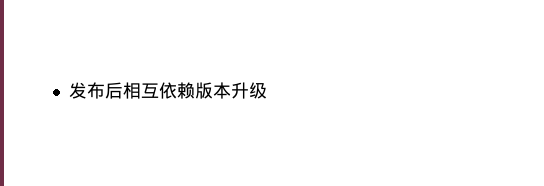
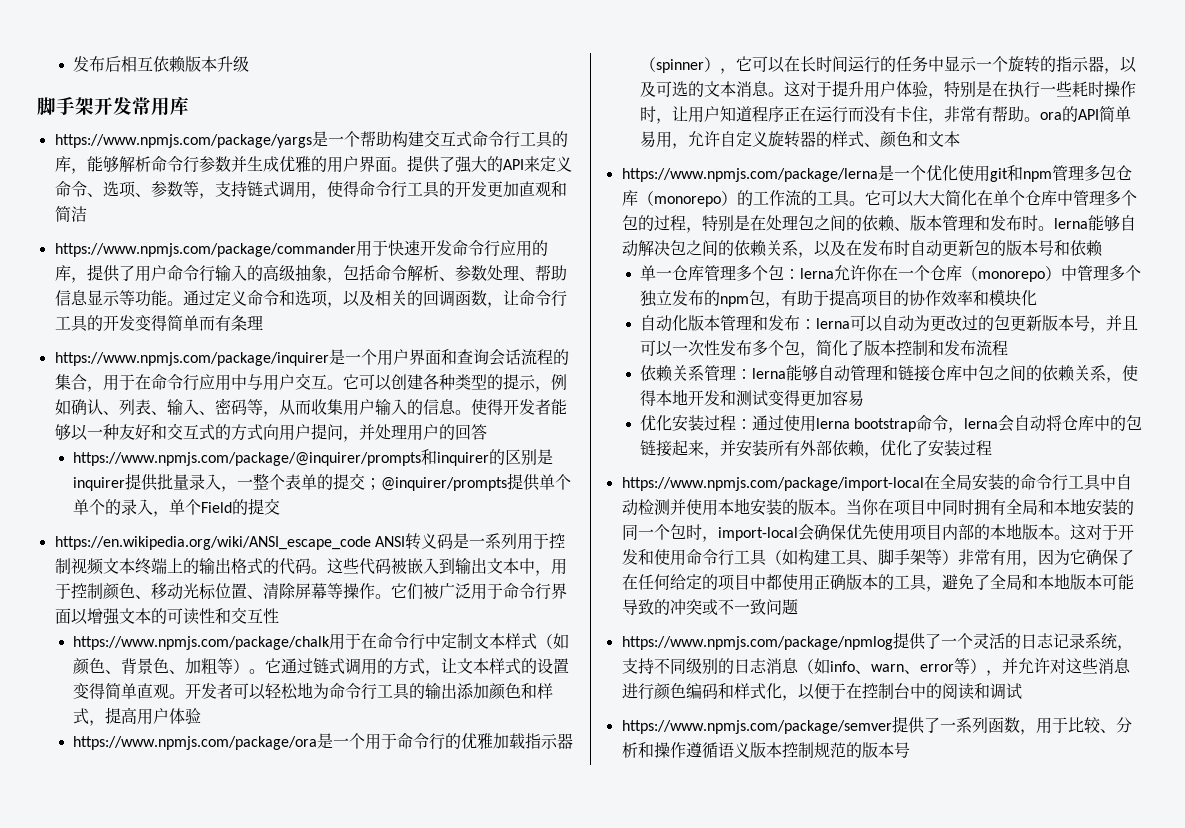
+ 脚手架开发常用库
+ https://www.npmjs.com/package/yargs是一个帮助构建交互式命令行工具的库，能够解析命令行参数并生成优雅的用户界面。提供了强大的API来定义命令、选项、参数等，支持链式调用，使得命令行工具的开发更加直观和简洁
+ https://www.npmjs.com/package/commander用于快速开发命令行应用的库，提供了用户命令行输入的高级抽象，包括命令解析、参数处理、帮助信息显示等功能。通过定义命令和选项，以及相关的回调函数，让命令行工具的开发变得简单而有条理
+ https://www.npmjs.com/package/inquirer是一个用户界面和查询会话流程的集合，用于在命令行应用中与用户交互。它可以创建各种类型的提示，例如确认、列表、输入、密码等，从而收集用户输入的信息。使得开发者能够以一种友好和交互式的方式向用户提问，并处理用户的回答
+ https://www.npmjs.com/package/@inquirer/prompts和inquirer的区别是inquirer提供批量录入，一整个表单的提交；@inquirer/prompts提供单个单个的录入，单个Field的提交
+ https://en.wikipedia.org/wiki/ANSI_escape_code ANSI转义码是一系列用于控制视频文本终端上的输出格式的代码。这些代码被嵌入到输出文本中，用于控制颜色、移动光标位置、清除屏幕等操作。它们被广泛用于命令行界面以增强文本的可读性和交互性
+ https://www.npmjs.com/package/chalk用于在命令行中定制文本样式（如颜色、背景色、加粗等）。它通过链式调用的方式，让文本样式的设置变得简单直观。开发者可以轻松地为命令行工具的输出添加颜色和样式，提高用户体验
+ https://www.npmjs.com/package/ora是一个用于命令行的优雅加载指示器（spinner），它可以在长时间运行的任务中显示一个旋转的指示器，以及可选的文本消息。这对于提升用户体验，特别是在执行一些耗时操作时，让用户知道程序正在运行而没有卡住，非常有帮助。ora的API简单易用，允许自定义旋转器的样式、颜色和文本
+ https://www.npmjs.com/package/lerna是一个优化使用git和npm管理多包仓库（monorepo）的工作流的工具。它可以大大简化在单个仓库中管理多个包的过程，特别是在处理包之间的依赖、版本管理和发布时。lerna能够自动解决包之间的依赖关系，以及在发布时自动更新包的版本号和依赖
+ 单一仓库管理多个包：lerna允许你在一个仓库（monorepo）中管理多个独立发布的npm包，有助于提高项目的协作效率和模块化
+ 自动化版本管理和发布：lerna可以自动为更改过的包更新版本号，并且可以一次性发布多个包，简化了版本控制和发布流程
+ 依赖关系管理：lerna能够自动管理和链接仓库中包之间的依赖关系，使得本地开发和测试变得更加容易
+ 优化安装过程：通过使用lerna bootstrap命令，lerna会自动将仓库中的包链接起来，并安装所有外部依赖，优化了安装过程
+ https://www.npmjs.com/package/import-local在全局安装的命令行工具中自动检测并使用本地安装的版本。当你在项目中同时拥有全局和本地安装的同一个包时，import-local会确保优先使用项目内部的本地版本。这对于开发和使用命令行工具（如构建工具、脚手架等）非常有用，因为它确保了在任何给定的项目中都使用正确版本的工具，避免了全局和本地版本可能导致的冲突或不一致问题
+ https://www.npmjs.com/package/npmlog提供了一个灵活的日志记录系统，支持不同级别的日志消息（如info、warn、error等），并允许对这些消息进行颜色编码和样式化，以便于在控制台中的阅读和调试
+ https://www.npmjs.com/package/semver提供了一系列函数，用于比较、分析和操作遵循语义版本控制规范的版本号

